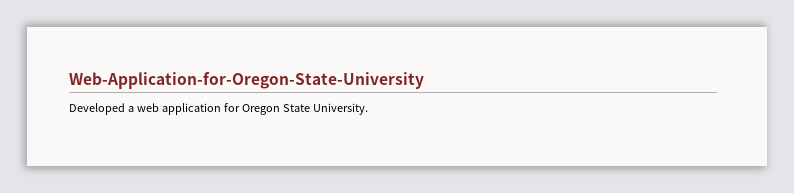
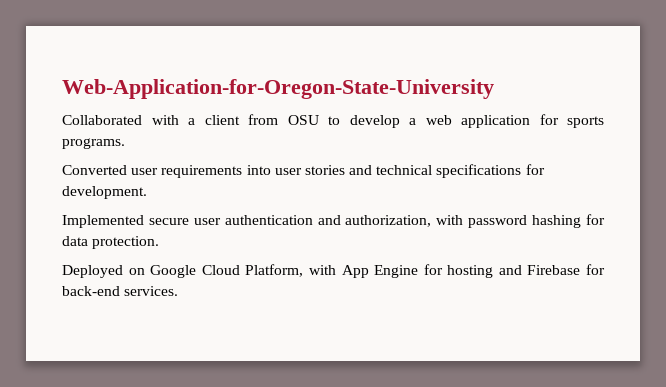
- Developed a web application for Oregon State University.
+ Collaborated with a client from OSU to develop a web application for sports programs.
+ Converted user requirements into user stories and technical specifications for development.
+ Implemented secure user authentication and authorization, with password hashing for data protection.
+ Deployed on Google Cloud Platform, with App Engine for hosting and Firebase for back-end services.

